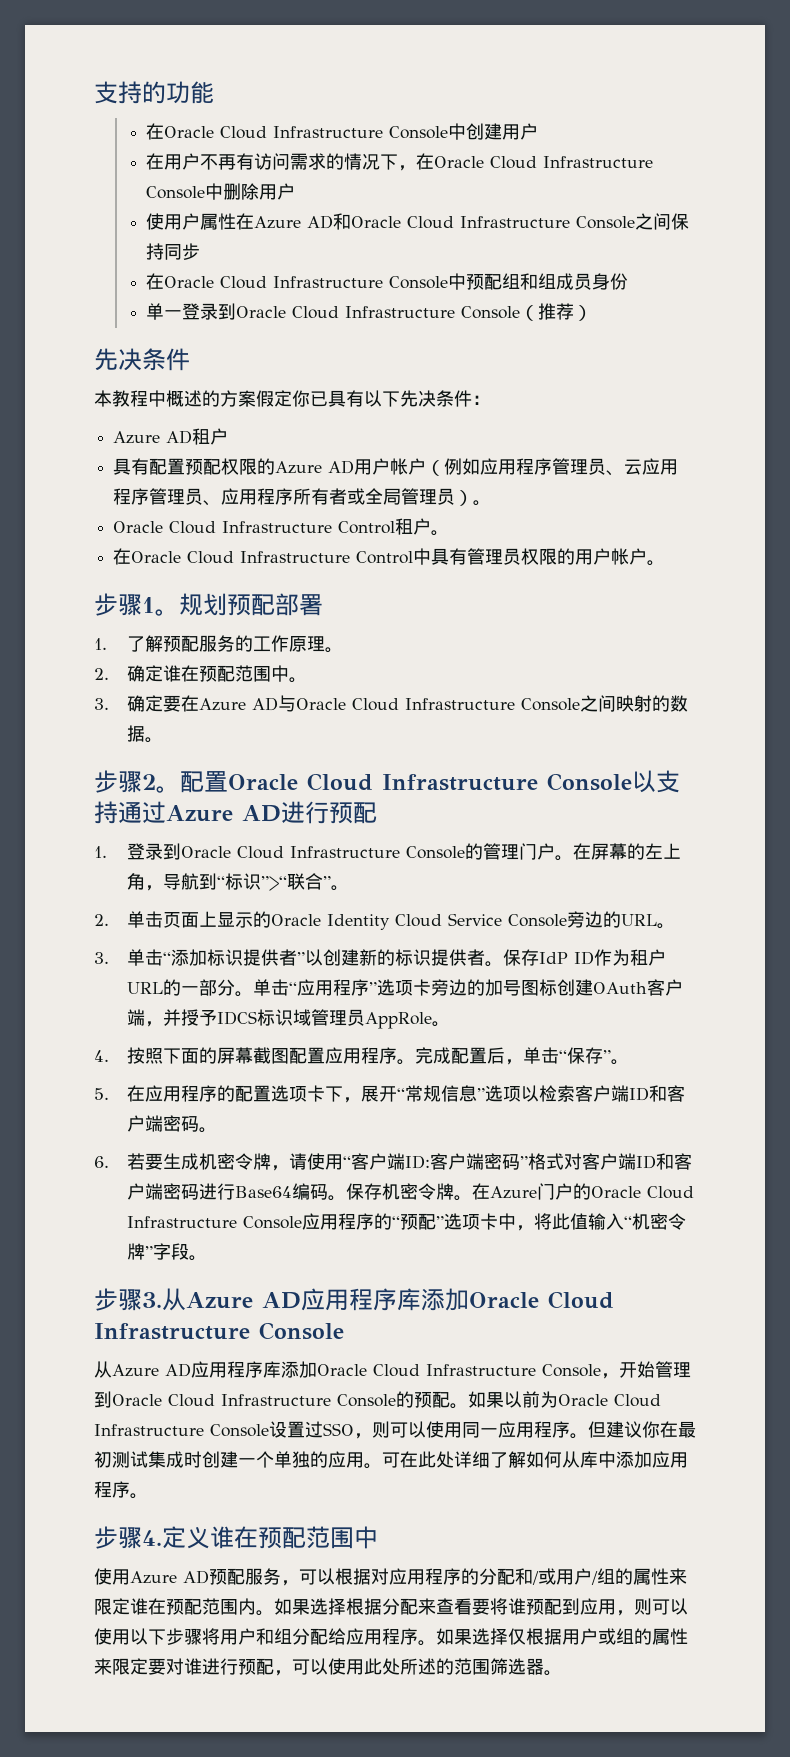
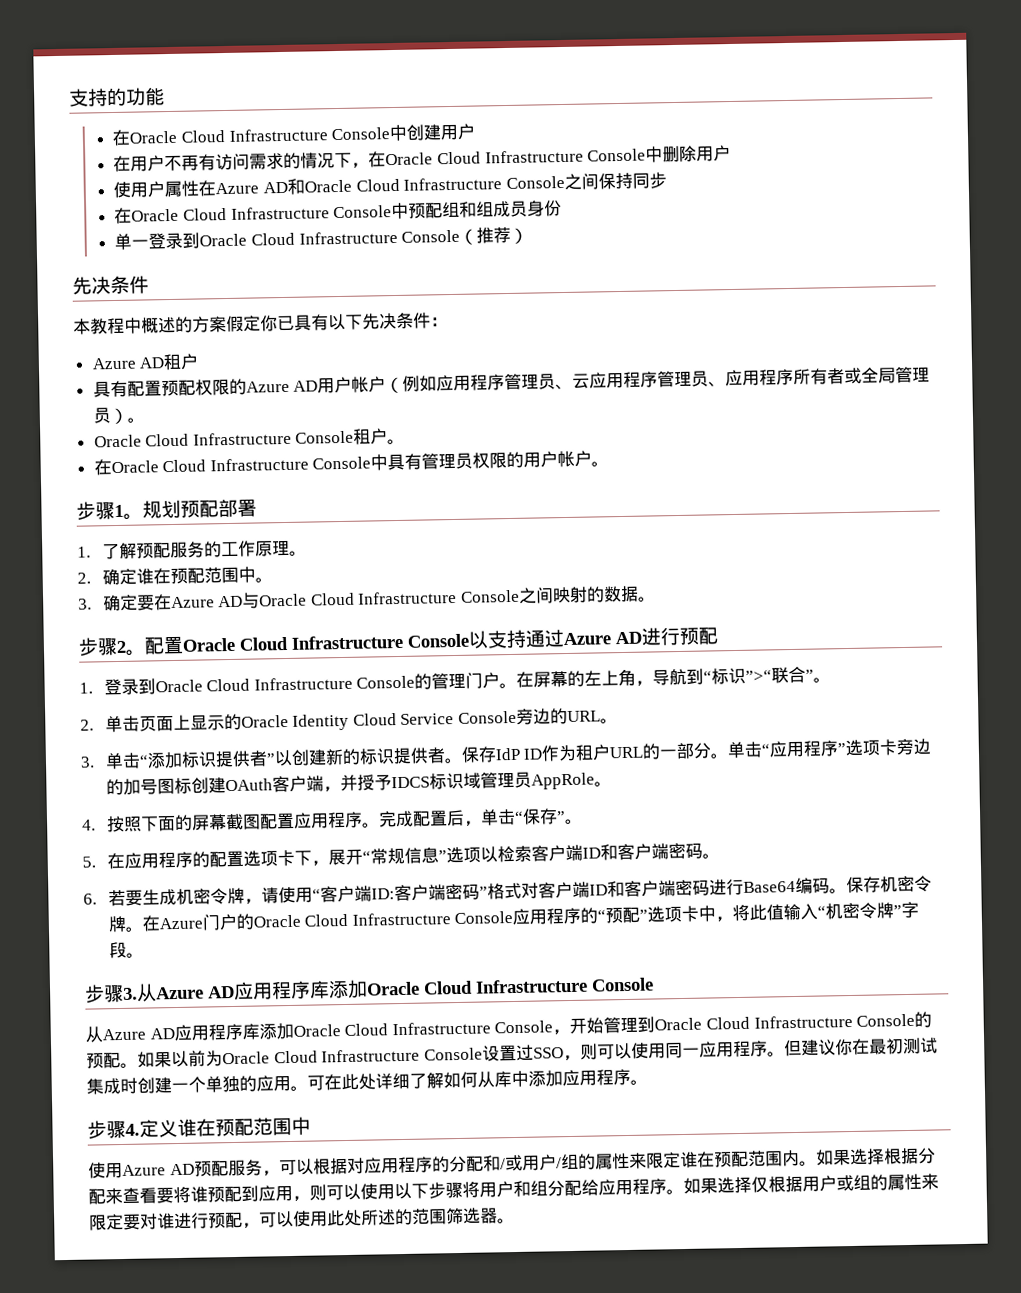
- Oracle Cloud Infrastructure Control租户。
+ Oracle Cloud Infrastructure Console租户。
- 在Oracle Cloud Infrastructure Control中具有管理员权限的用户帐户。
+ 在Oracle Cloud Infrastructure Console中具有管理员权限的用户帐户。

